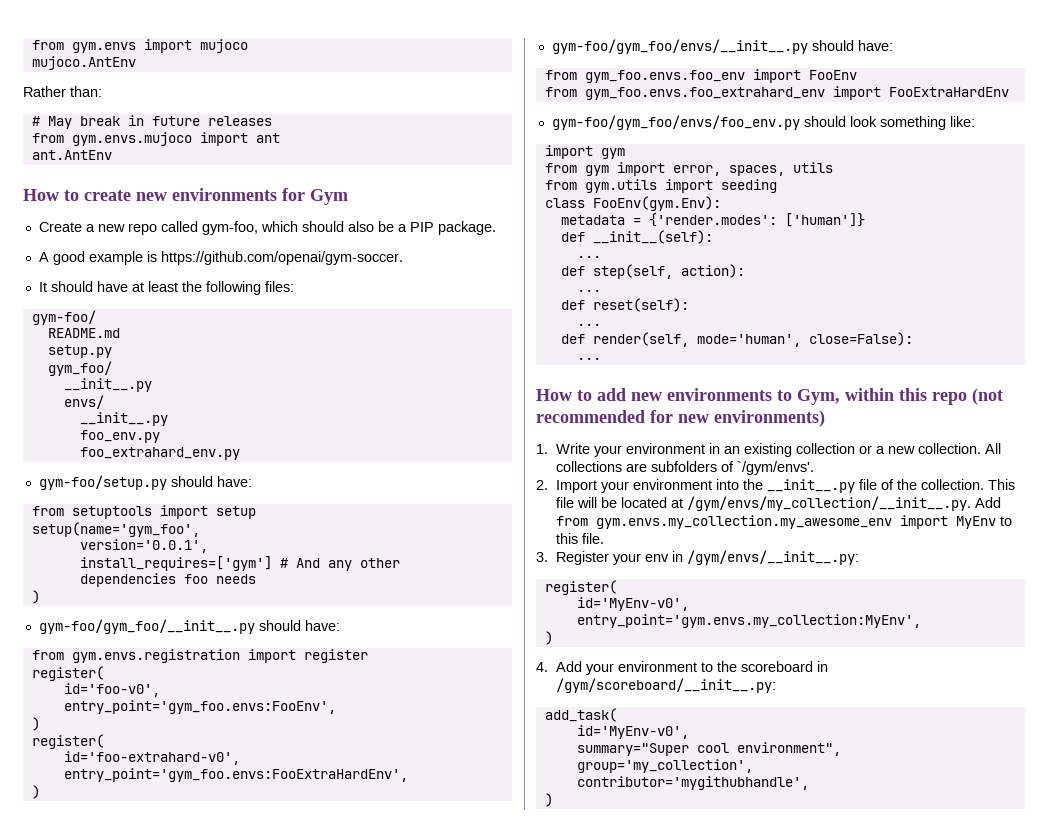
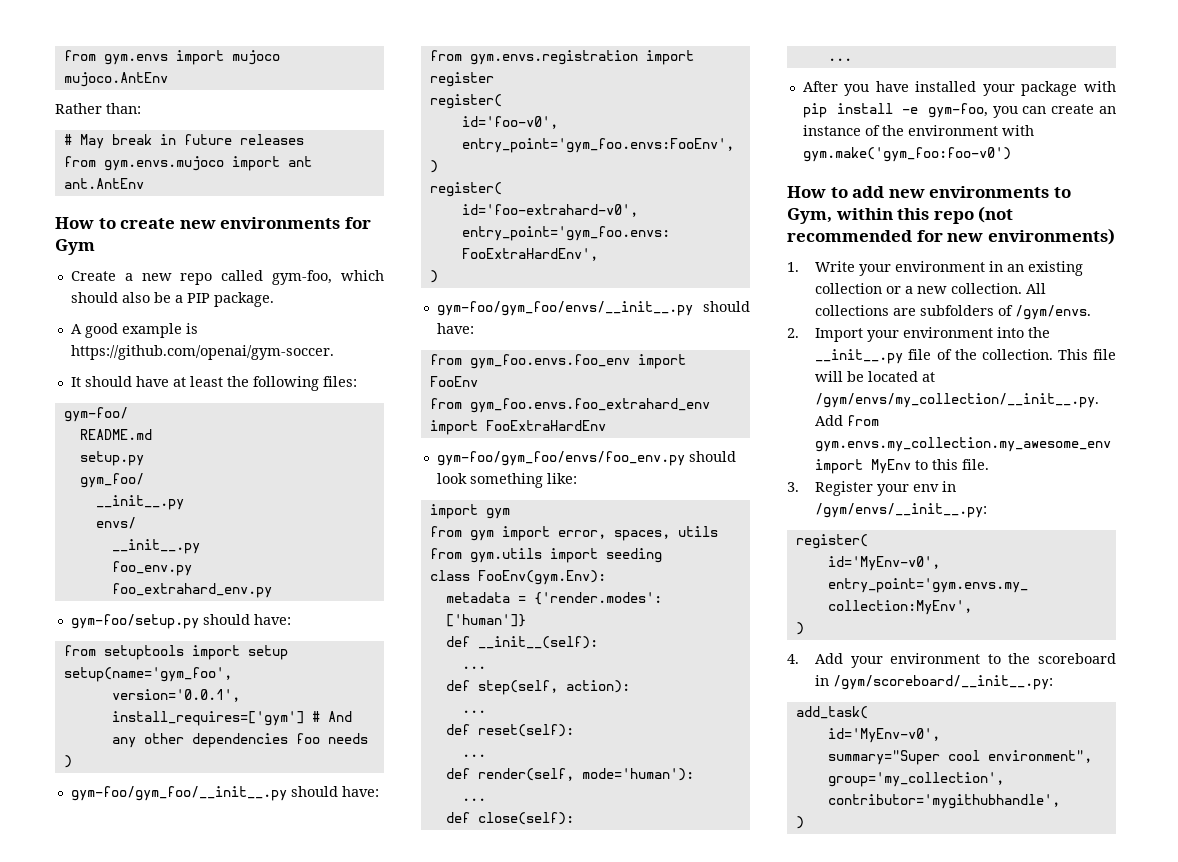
- def render(self, mode='human', close=False):
+ def render(self, mode='human'):
  ...
+ def close(self):
+ ...
+ After you have installed your package with pip install -e gym-foo, you can create an instance of the environment with gym.make('gym_foo:foo-v0')
- All collections are subfolders of `/gym/envs'.
+ All collections are subfolders of /gym/envs.

